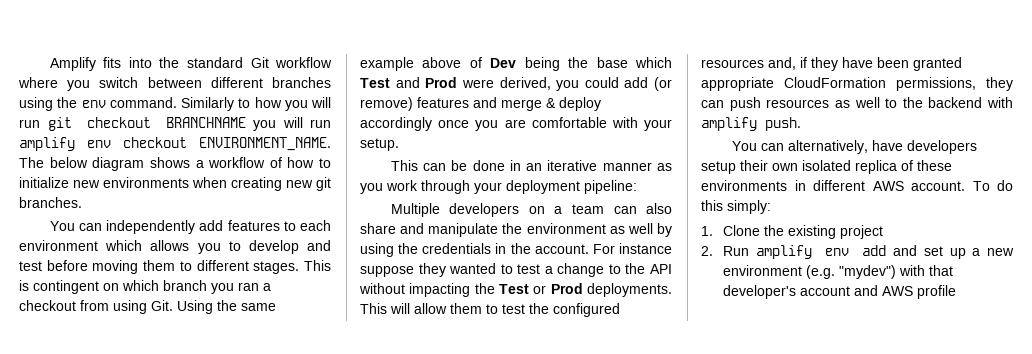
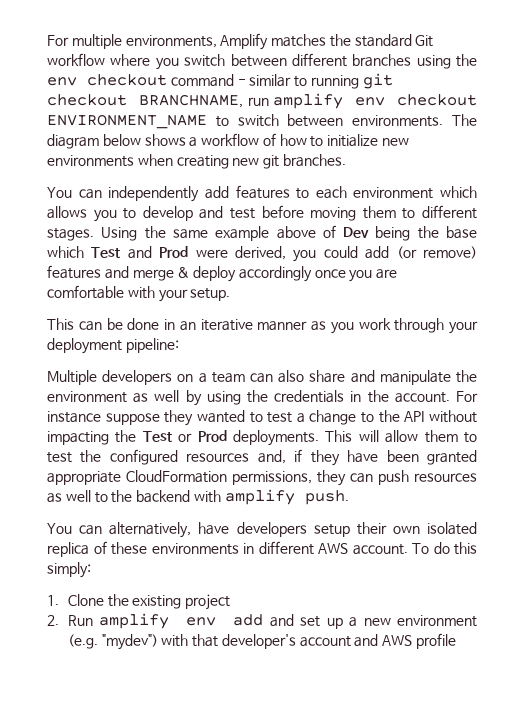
- Amplify fits into the standard Git workflow where you switch between different branches using the env command. Similarly to how you will run git checkout BRANCHNAME you will run amplify env checkout ENVIRONMENT_NAME. The below diagram shows a workflow of how to initialize new environments when creating new git branches.
+ For multiple environments, Amplify matches the standard Git workflow where you switch between different branches using the env checkout command - similar to running git checkout BRANCHNAME, run amplify env checkout ENVIRONMENT_NAME to switch between environments. The diagram below shows a workflow of how to initialize new environments when creating new git branches.
- This is contingent on which branch you ran a checkout from using Git. Using the same example above of Dev being the base which Test and Prod were derived, you could add (or remove) features and merge & deploy accordingly once you are comfortable with your setup.
+ Using the same example above of Dev being the base which Test and Prod were derived, you could add (or remove) features and merge & deploy accordingly once you are comfortable with your setup.

